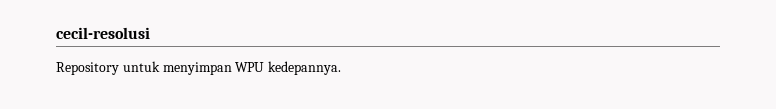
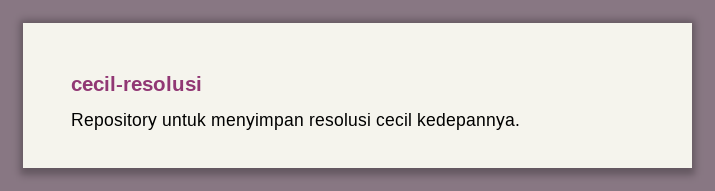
- Repository untuk menyimpan WPU kedepannya.
+ Repository untuk menyimpan resolusi cecil kedepannya.

